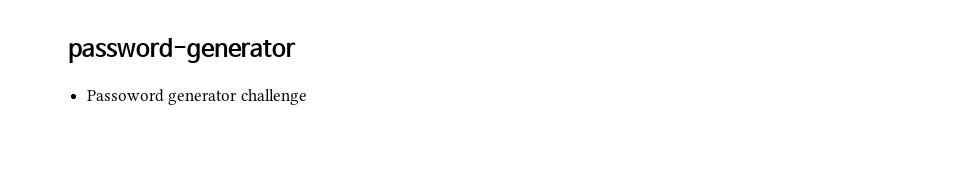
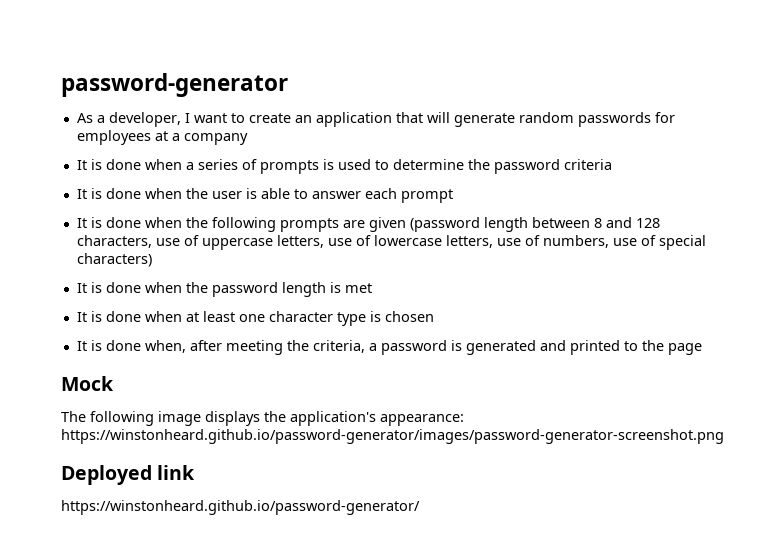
- Passoword generator challenge
+ As a developer, I want to create an application that will generate random passwords for employees at a company
+ It is done when a series of prompts is used to determine the password criteria
+ It is done when the user is able to answer each prompt
+ It is done when the following prompts are given (password length between 8 and 128 characters, use of uppercase letters, use of lowercase letters, use of numbers, use of special characters)
+ It is done when the password length is met
+ It is done when at least one character type is chosen
+ It is done when, after meeting the criteria, a password is generated and printed to the page
+ Mock
+ The following image displays the application's appearance: https://winstonheard.github.io/password-generator/images/password-generator-screenshot.png
+ Deployed link
+ https://winstonheard.github.io/password-generator/

